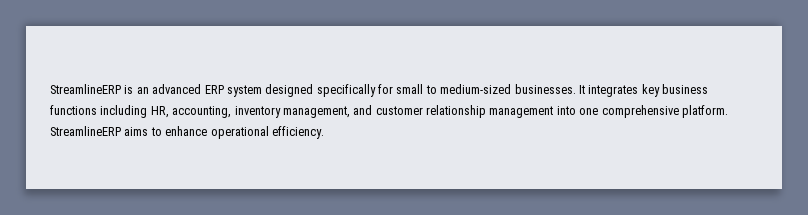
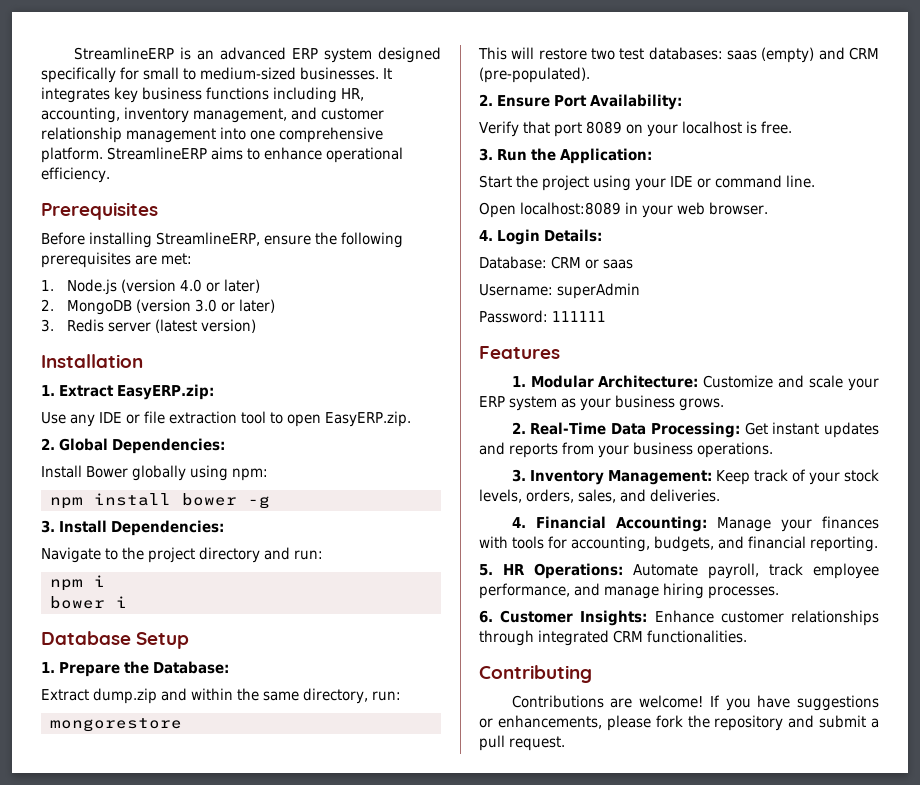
+ Prerequisites
+ Before installing StreamlineERP, ensure the following prerequisites are met:
+ 1. Node.js (version 4.0 or later)
+ 2. MongoDB (version 3.0 or later)
+ 3. Redis server (latest version)
+ Installation
+ 1. Extract EasyERP.zip:
+ Use any IDE or file extraction tool to open EasyERP.zip.
+ 2. Global Dependencies:
+ Install Bower globally using npm:
+ npm install bower -g
+ 3. Install Dependencies:
+ Navigate to the project directory and run:
+ npm i
+ bower i
+ Database Setup
+ 1. Prepare the Database:
+ Extract dump.zip and within the same directory, run:
+ mongorestore
+ This will restore two test databases: saas (empty) and CRM (pre-populated).
+ 2. Ensure Port Availability:
+ Verify that port 8089 on your localhost is free.
+ 3. Run the Application:
+ Start the project using your IDE or command line.
+ Open localhost:8089 in your web browser.
+ 4. Login Details:
+ Database: CRM or saas
+ Username: superAdmin
+ Password: 111111
+ Features
+ 1. Modular Architecture: Customize and scale your ERP system as your business grows.
+ 2. Real-Time Data Processing: Get instant updates and reports from your business operations.
+ 3. Inventory Management: Keep track of your stock levels, orders, sales, and deliveries.
+ 4. Financial Accounting: Manage your finances with tools for accounting, budgets, and financial reporting.
+ 5. HR Operations: Automate payroll, track employee performance, and manage hiring processes.
+ 6. Customer Insights: Enhance customer relationships through integrated CRM functionalities.
+ Contributing
+ Contributions are welcome! If you have suggestions or enhancements, please fork the repository and submit a pull request.

